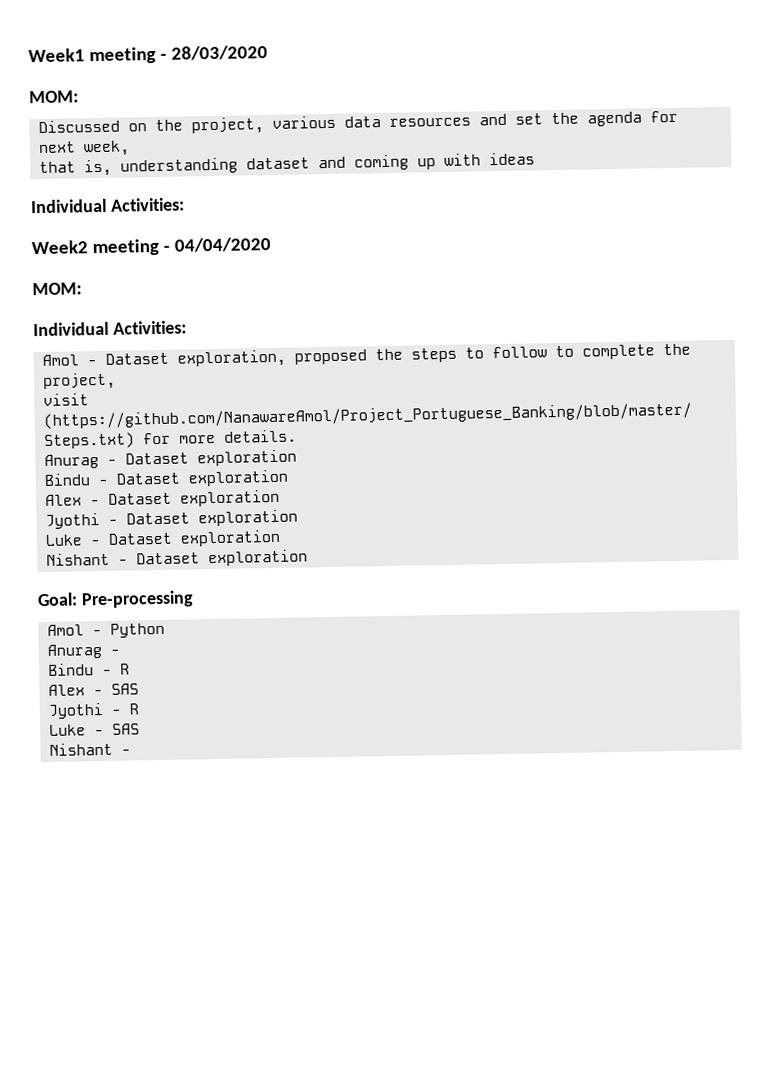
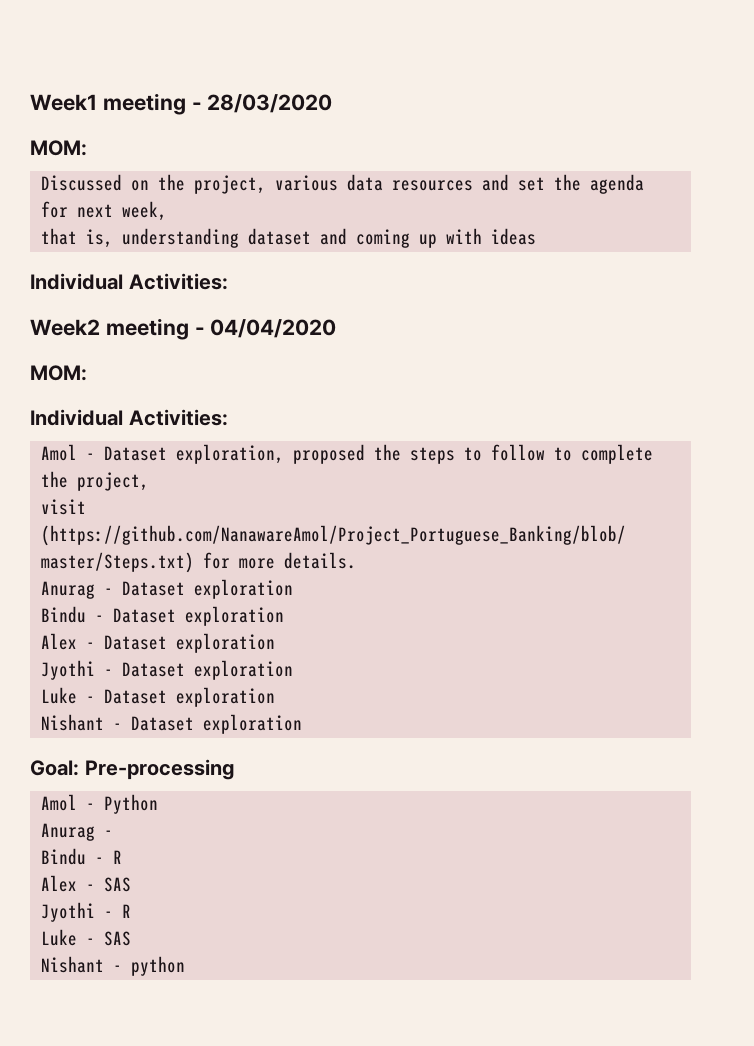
  Luke - SAS
- Nishant -
+ Nishant - python

